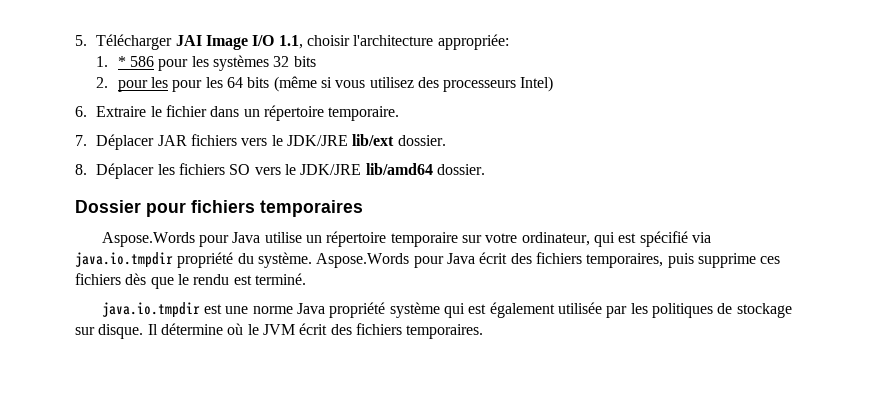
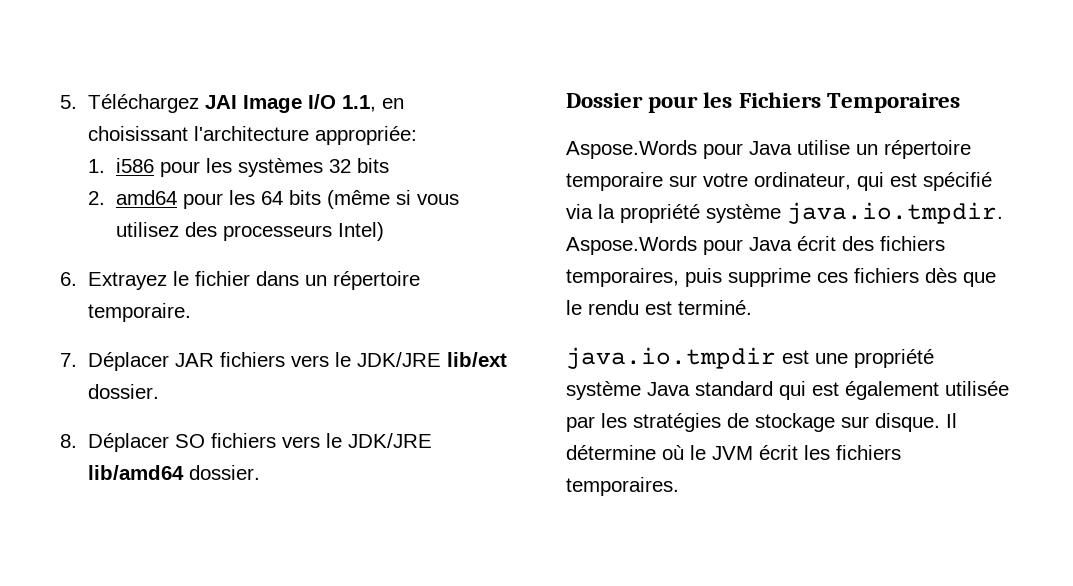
- 5. Télécharger JAI Image I/O 1.1, choisir l'architecture appropriée:
+ 5. Téléchargez JAI Image I/O 1.1, en choisissant l'architecture appropriée:
- 1. * 586 pour les systèmes 32 bits
+ 1. i586 pour les systèmes 32 bits
- 2. pour les pour les 64 bits (même si vous utilisez des processeurs Intel)
+ 2. amd64 pour les 64 bits (même si vous utilisez des processeurs Intel)
- 6. Extraire le fichier dans un répertoire temporaire.
+ 6. Extrayez le fichier dans un répertoire temporaire.
- 8. Déplacer les fichiers SO vers le JDK/JRE lib/amd64 dossier.
+ 8. Déplacer SO fichiers vers le JDK/JRE lib/amd64 dossier.
- Dossier pour fichiers temporaires
+ Dossier pour les Fichiers Temporaires
- Aspose.Words pour Java utilise un répertoire temporaire sur votre ordinateur, qui est spécifié via java.io.tmpdir propriété du système. Aspose.Words pour Java écrit des fichiers temporaires, puis supprime ces fichiers dès que le rendu est terminé.
+ Aspose.Words pour Java utilise un répertoire temporaire sur votre ordinateur, qui est spécifié via la propriété système java.io.tmpdir. Aspose.Words pour Java écrit des fichiers temporaires, puis supprime ces fichiers dès que le rendu est terminé.
- java.io.tmpdir est une norme Java propriété système qui est également utilisée par les politiques de stockage sur disque.
+ java.io.tmpdir est une propriété système Java standard qui est également utilisée par les stratégies de stockage sur disque.
- Il détermine où le JVM écrit des fichiers temporaires.
+ Il détermine où le JVM écrit les fichiers temporaires.

